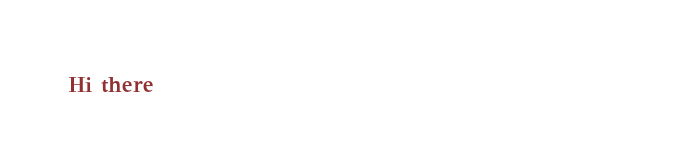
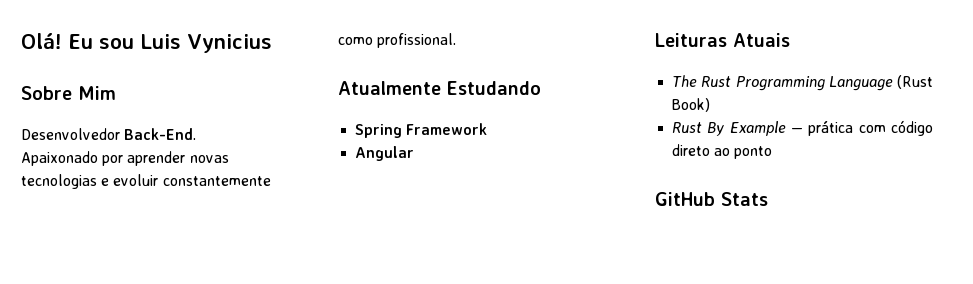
- Hi there
+ Olá! Eu sou Luis Vynicius
+ Sobre Mim
+ Desenvolvedor Back-End.
+ Apaixonado por aprender novas tecnologias e evoluir constantemente como profissional.
+ Atualmente Estudando
+ Spring Framework
+ Angular
+ Leituras Atuais
+ The Rust Programming Language (Rust Book)
+ Rust By Example — prática com código direto ao ponto
+ GitHub Stats

